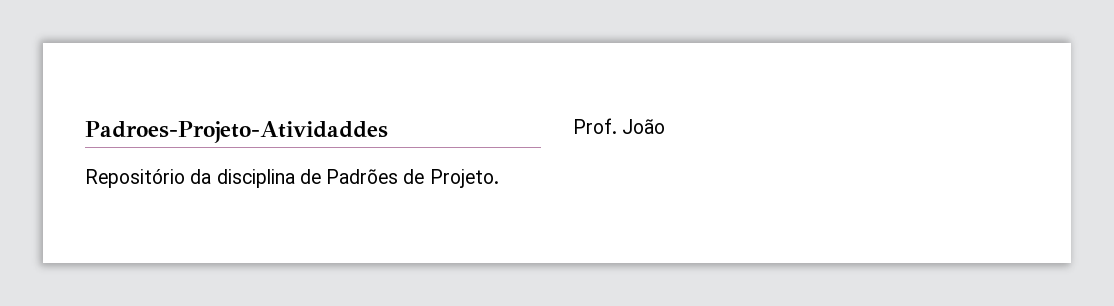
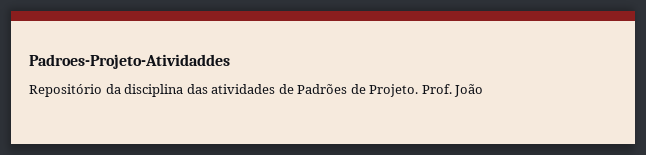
- Repositório da disciplina de Padrões de Projeto.
+ Repositório da disciplina das atividades de Padrões de Projeto.

